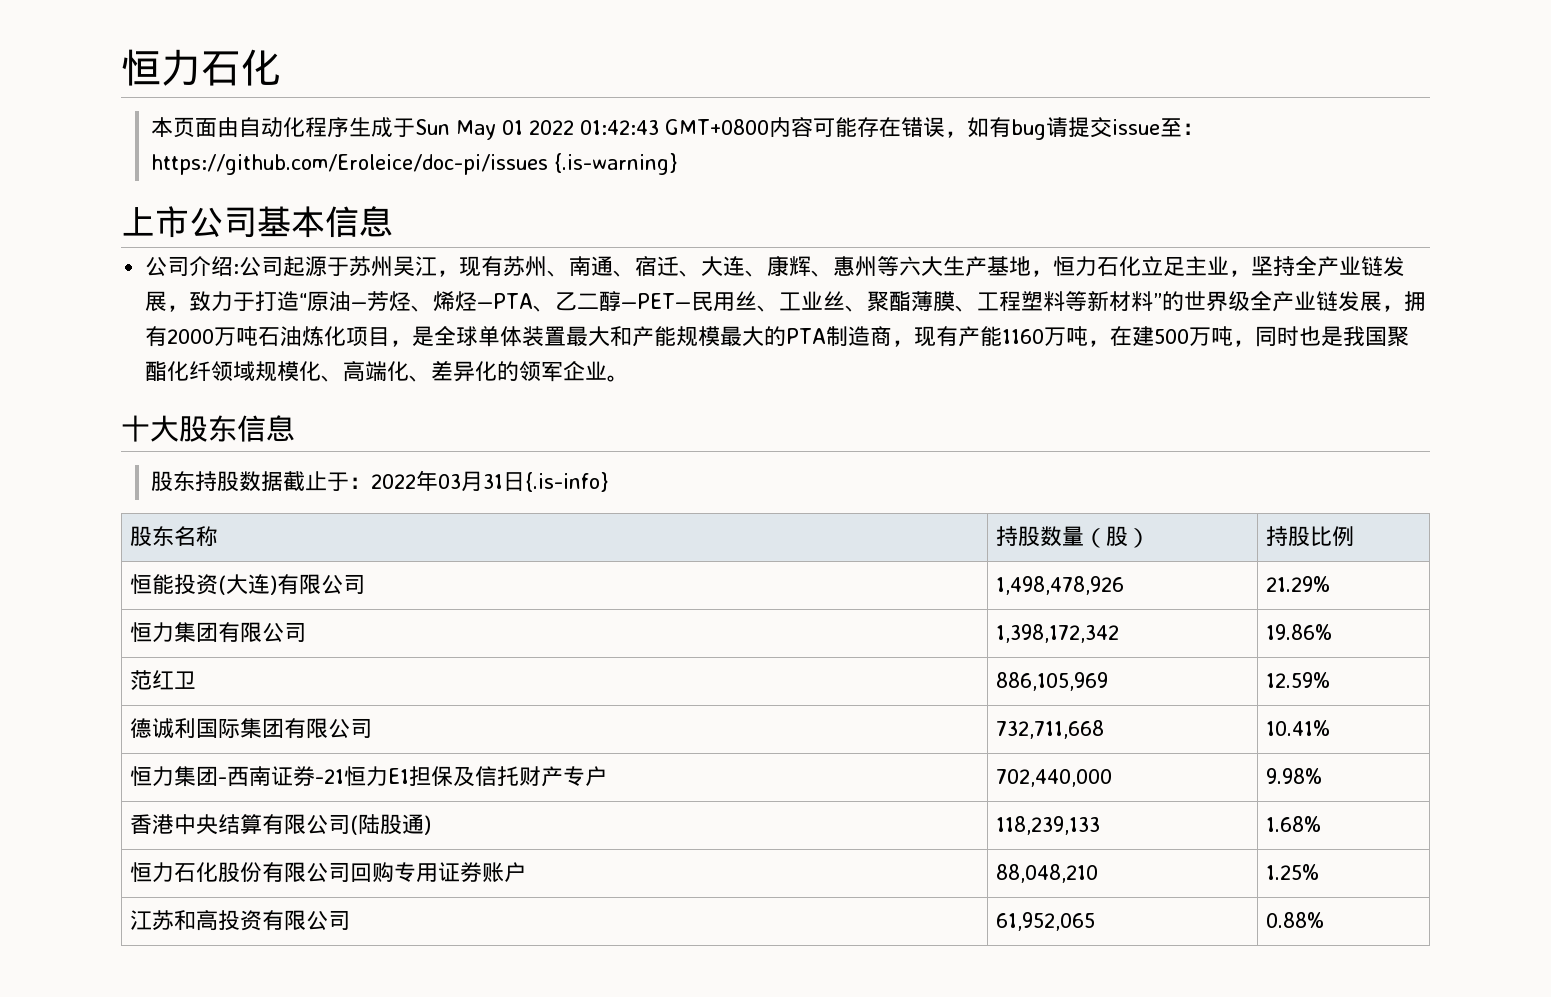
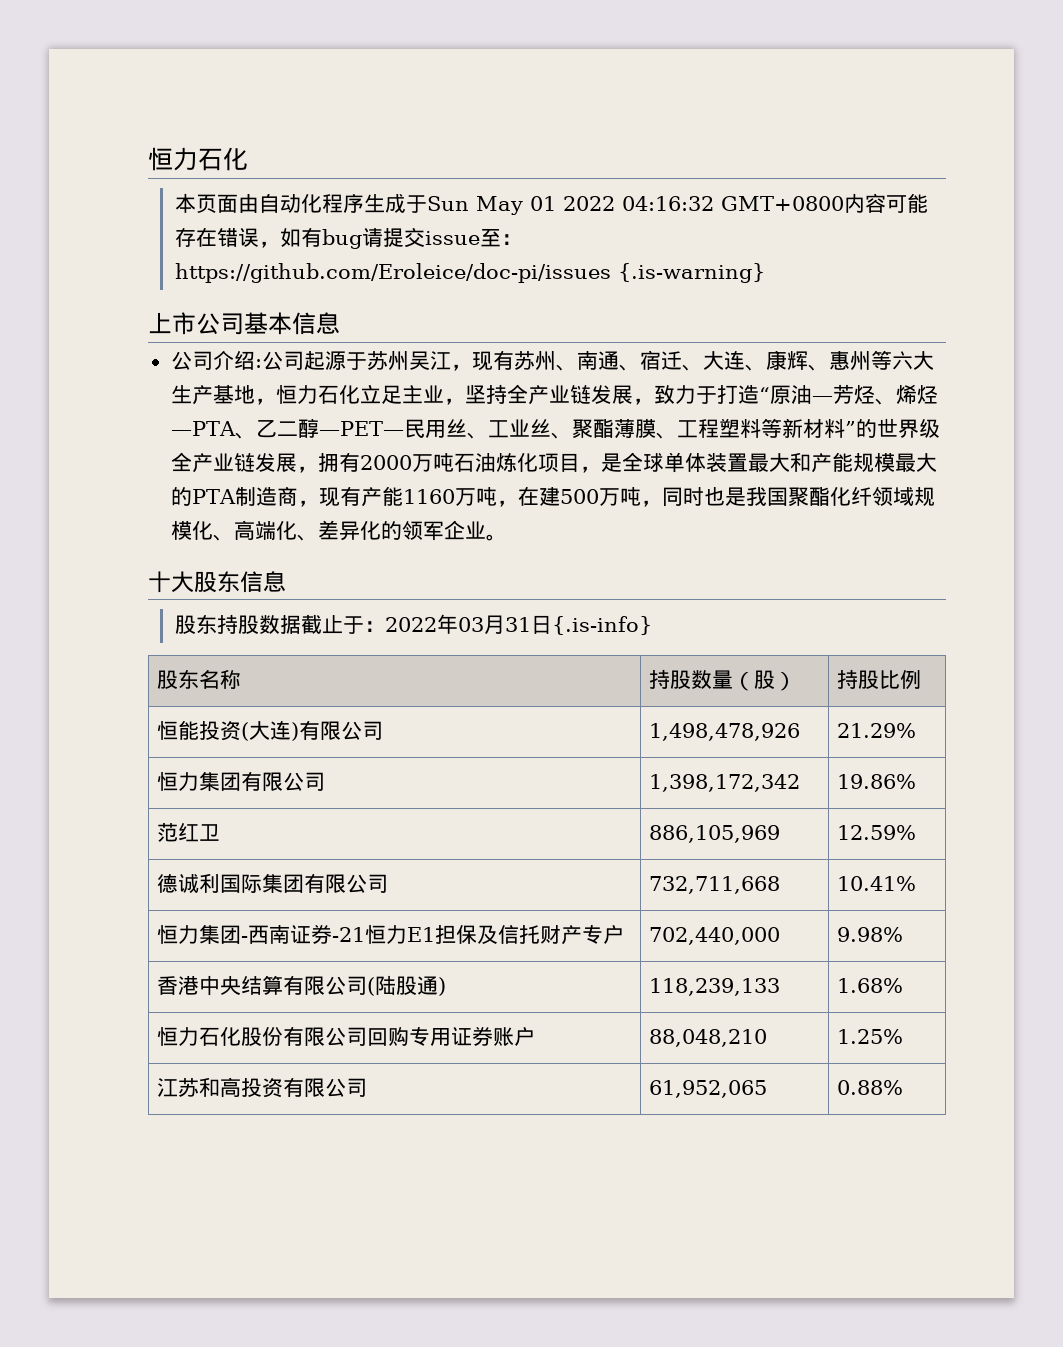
- 本页面由自动化程序生成于Sun May 01 2022 01:42:43 GMT+0800内容可能存在错误，如有bug请提交issue至：https://github.com/Eroleice/doc-pi/issues {.is-warning}
+ 本页面由自动化程序生成于Sun May 01 2022 04:16:32 GMT+0800内容可能存在错误，如有bug请提交issue至：https://github.com/Eroleice/doc-pi/issues {.is-warning}

